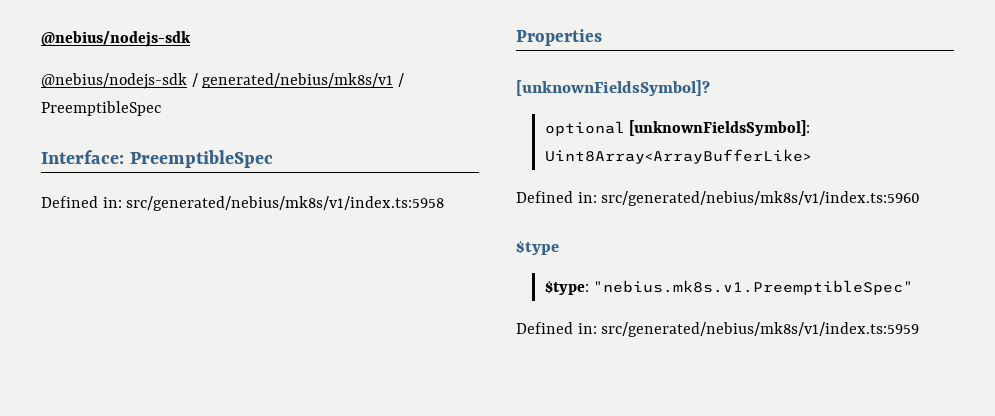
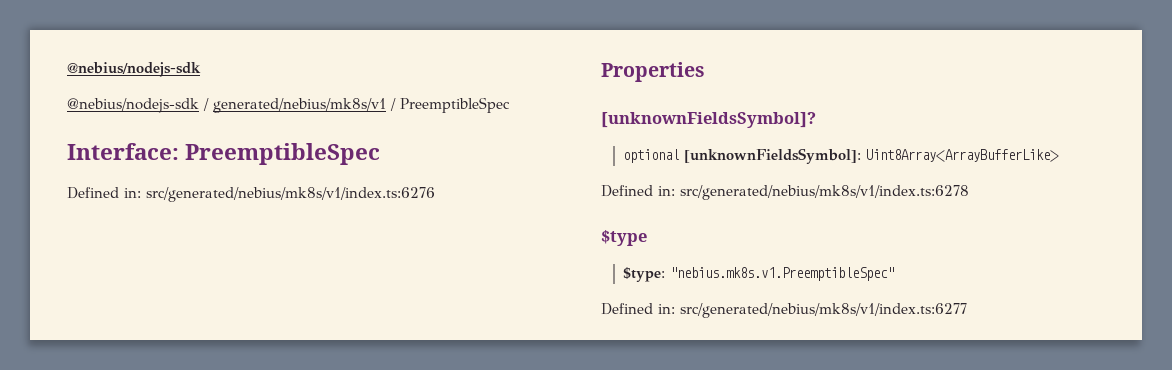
- Defined in: src/generated/nebius/mk8s/v1/index.ts:5958
+ Defined in: src/generated/nebius/mk8s/v1/index.ts:6276
- Defined in: src/generated/nebius/mk8s/v1/index.ts:5960
+ Defined in: src/generated/nebius/mk8s/v1/index.ts:6278
- Defined in: src/generated/nebius/mk8s/v1/index.ts:5959
+ Defined in: src/generated/nebius/mk8s/v1/index.ts:6277

